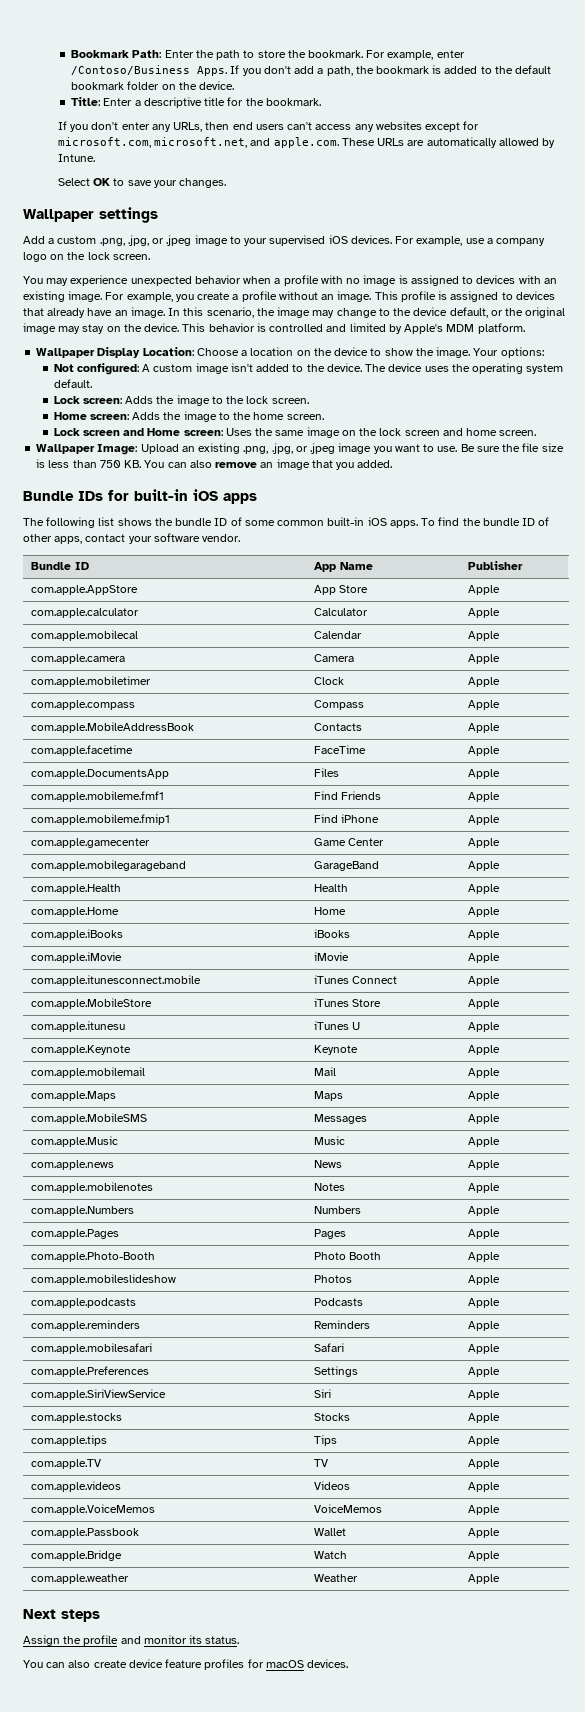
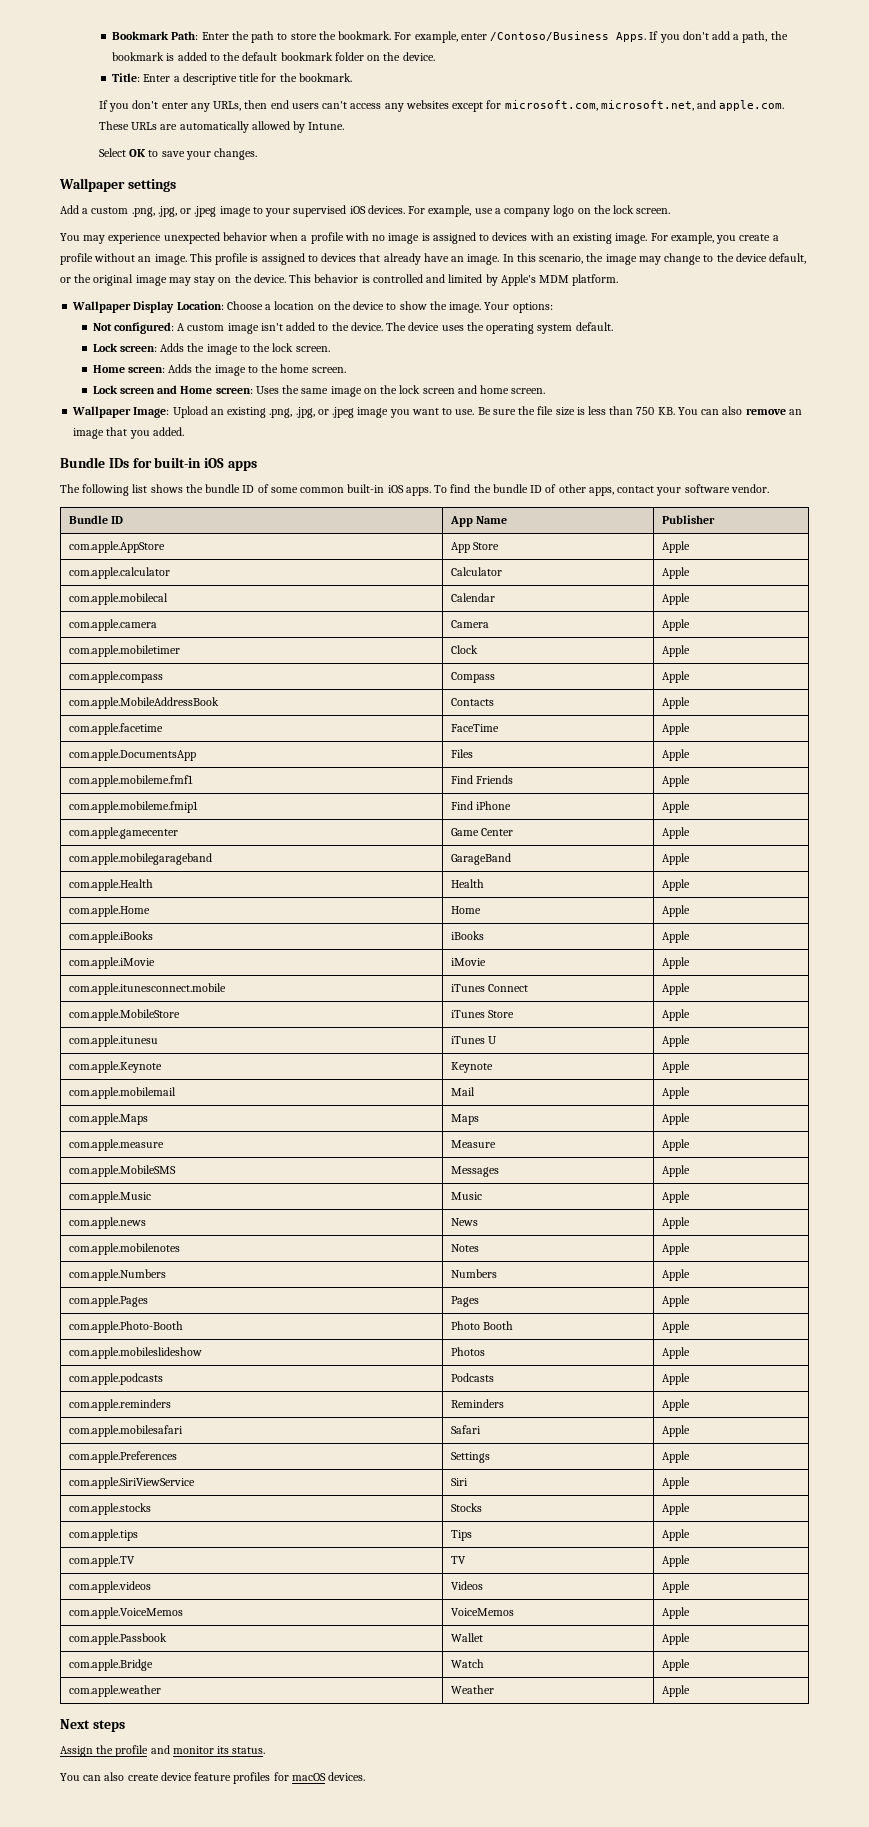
+ com.apple.measure | Measure | Apple

